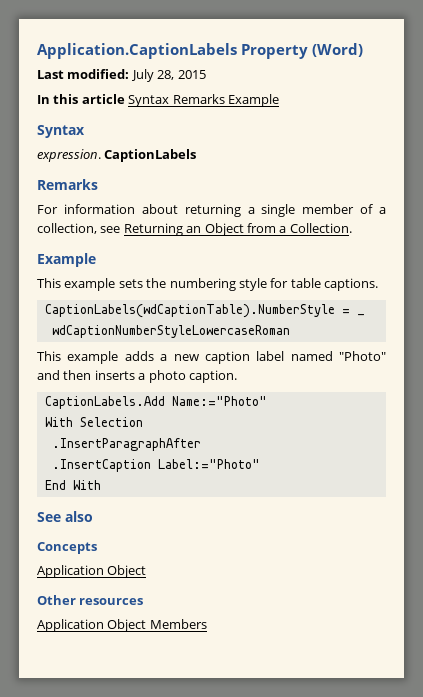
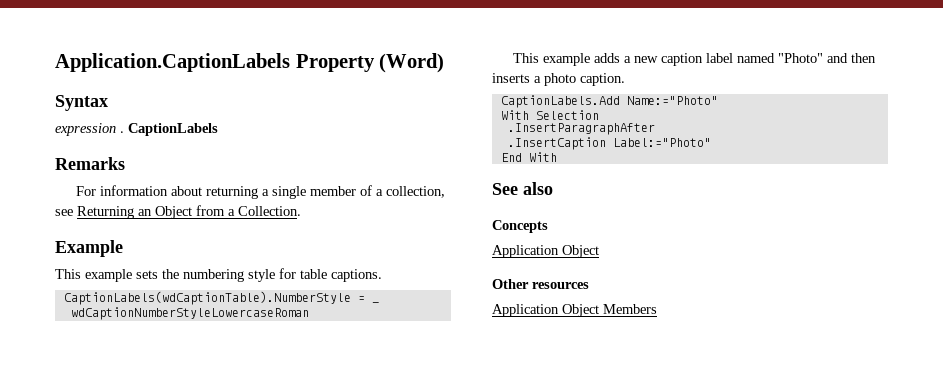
- Last modified: July 28, 2015
- In this article Syntax Remarks Example
- expression.
+ expression .

